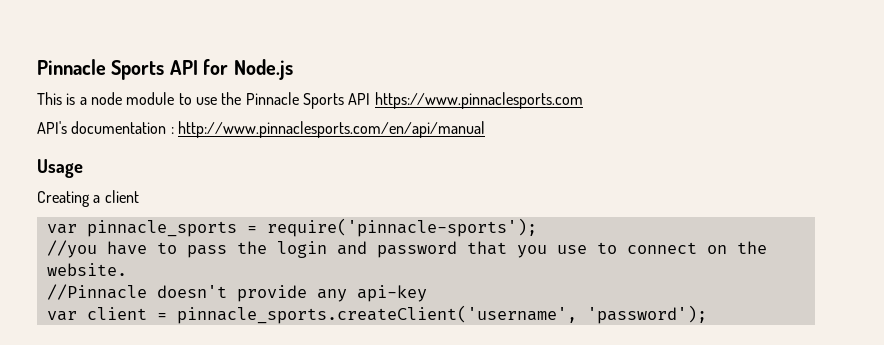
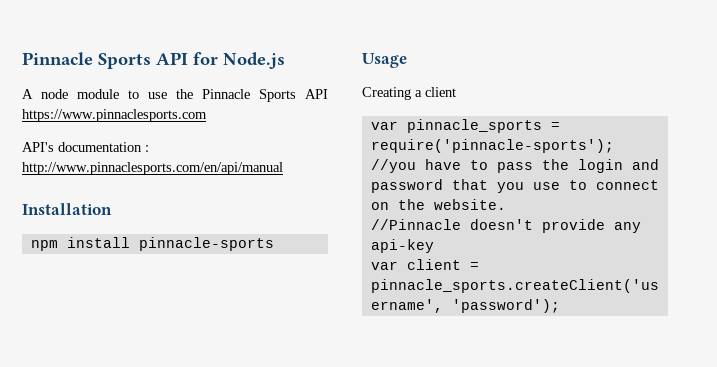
- This is a node module to use the Pinnacle Sports API https://www.pinnaclesports.com
+ A node module to use the Pinnacle Sports API https://www.pinnaclesports.com
+ Installation
+ npm install pinnacle-sports

